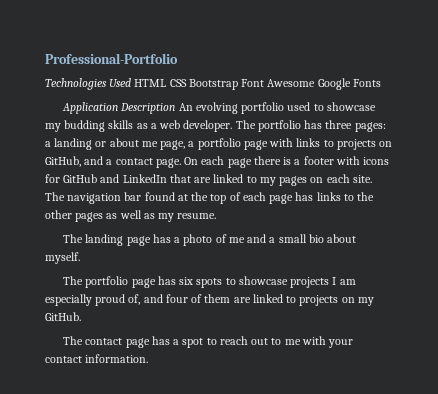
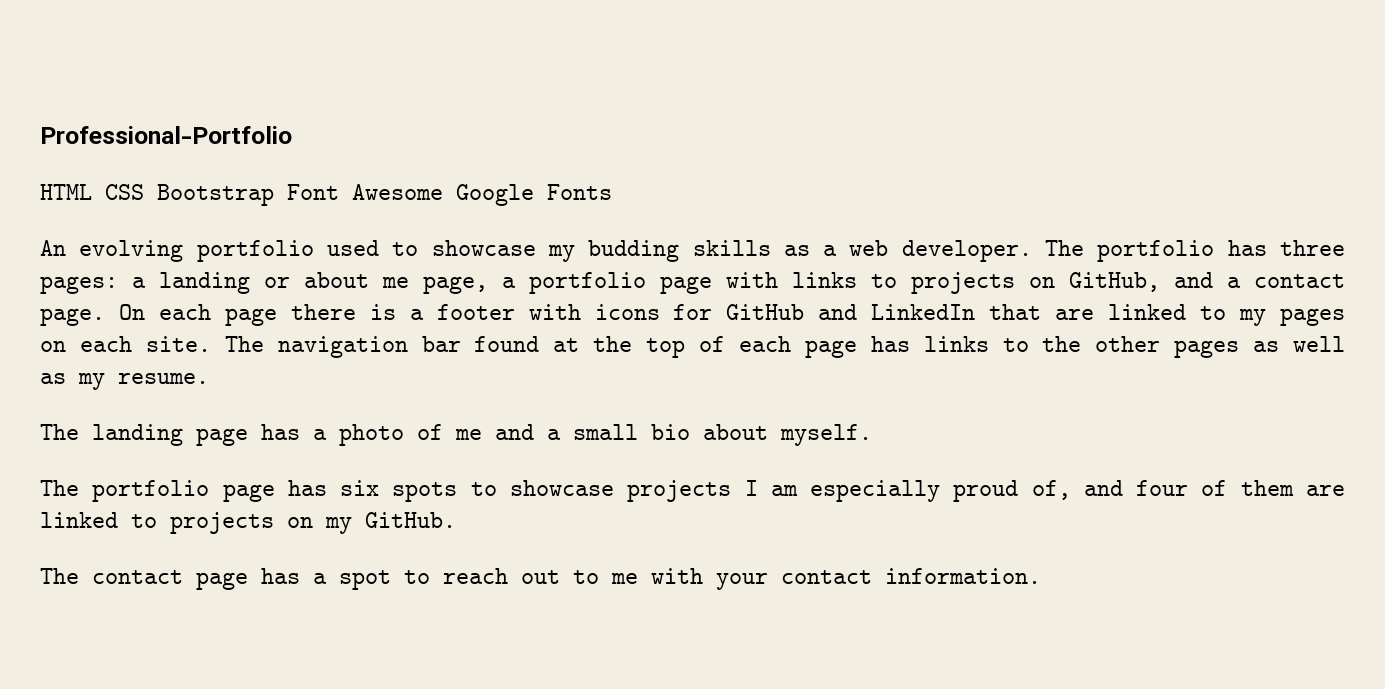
- Technologies Used HTML CSS Bootstrap Font Awesome Google Fonts
+ HTML CSS Bootstrap Font Awesome Google Fonts
- Application Description An evolving portfolio used to showcase my budding skills as a web developer.
+ An evolving portfolio used to showcase my budding skills as a web developer.

